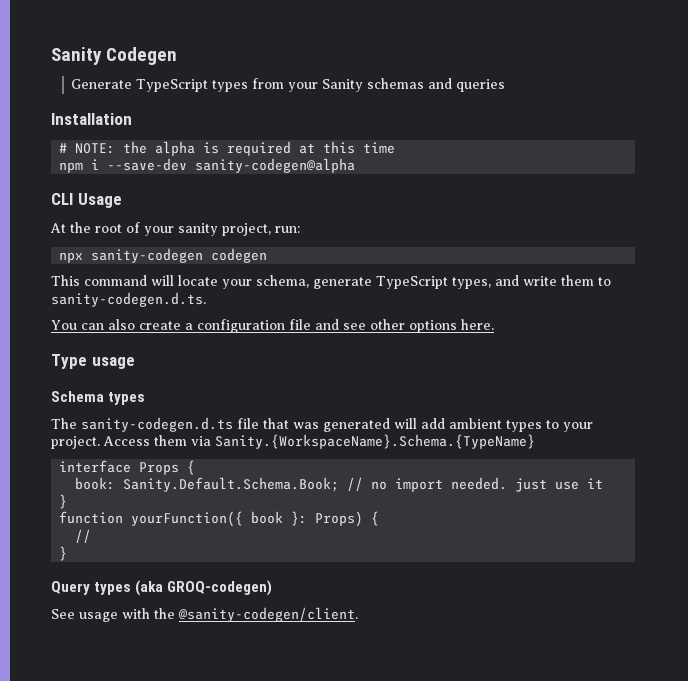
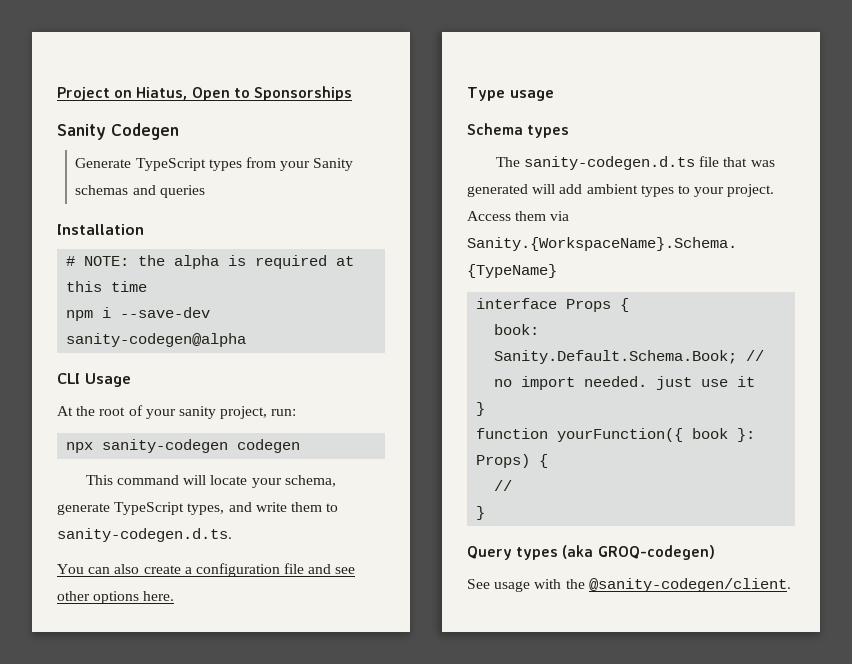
+ Project on Hiatus, Open to Sponsorships

